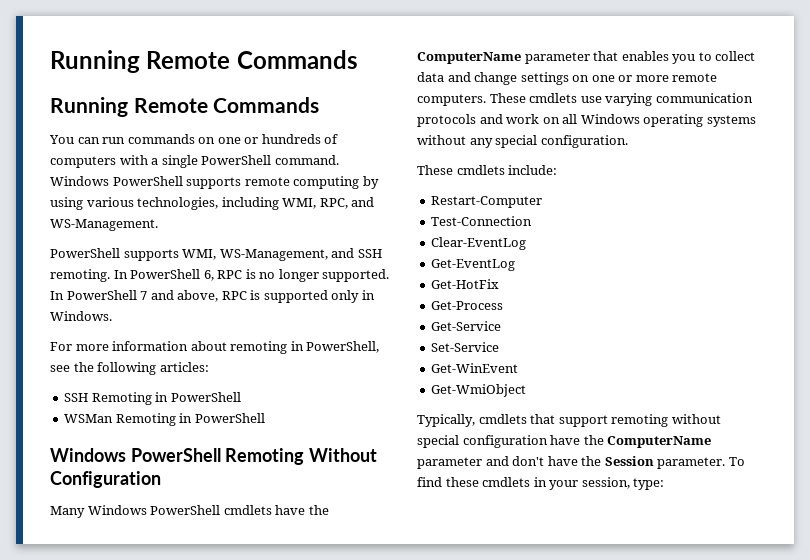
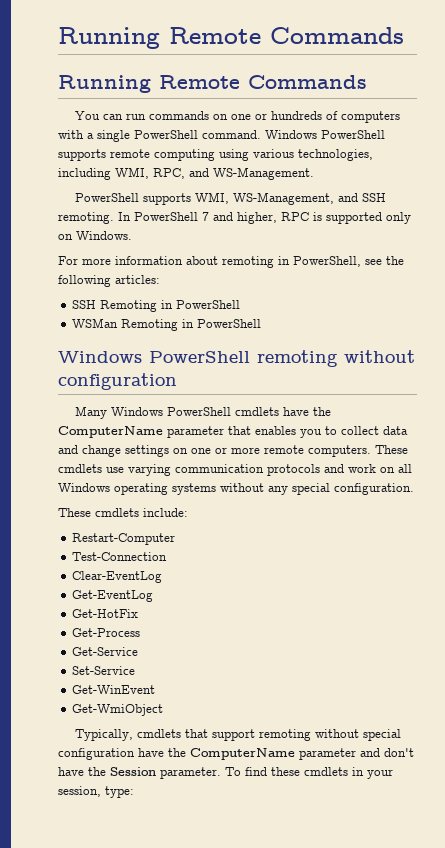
- Windows PowerShell supports remote computing by using various technologies, including WMI, RPC, and WS-Management.
+ Windows PowerShell supports remote computing using various technologies, including WMI, RPC, and WS-Management.
- In PowerShell 6, RPC is no longer supported. In PowerShell 7 and above, RPC is supported only in Windows.
+ In PowerShell 7 and higher, RPC is supported only on Windows.
- Windows PowerShell Remoting Without Configuration
+ Windows PowerShell remoting without configuration

